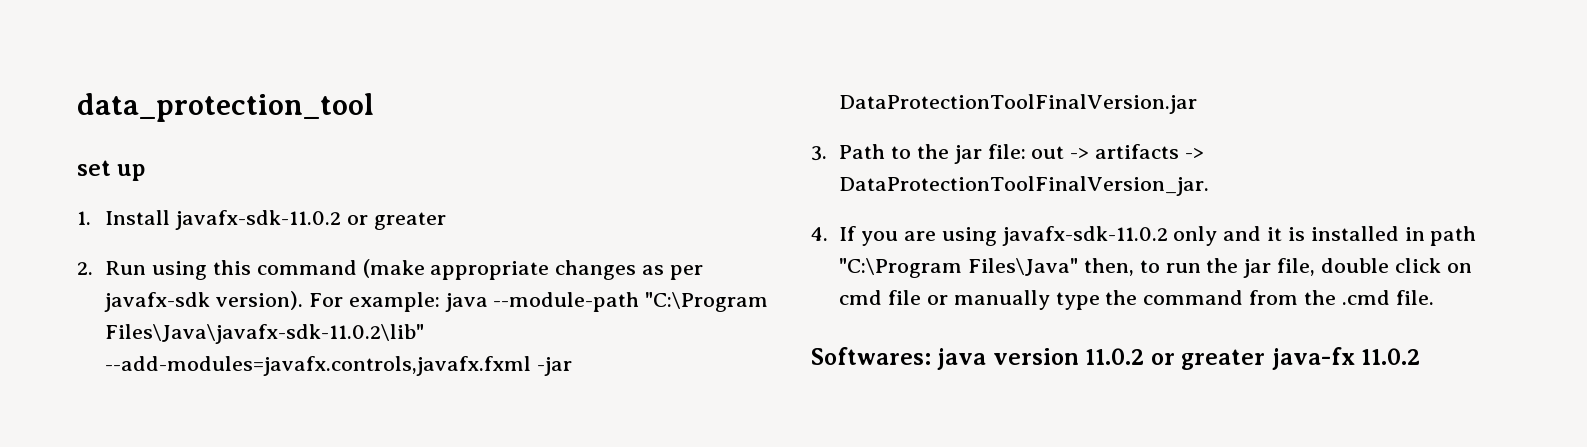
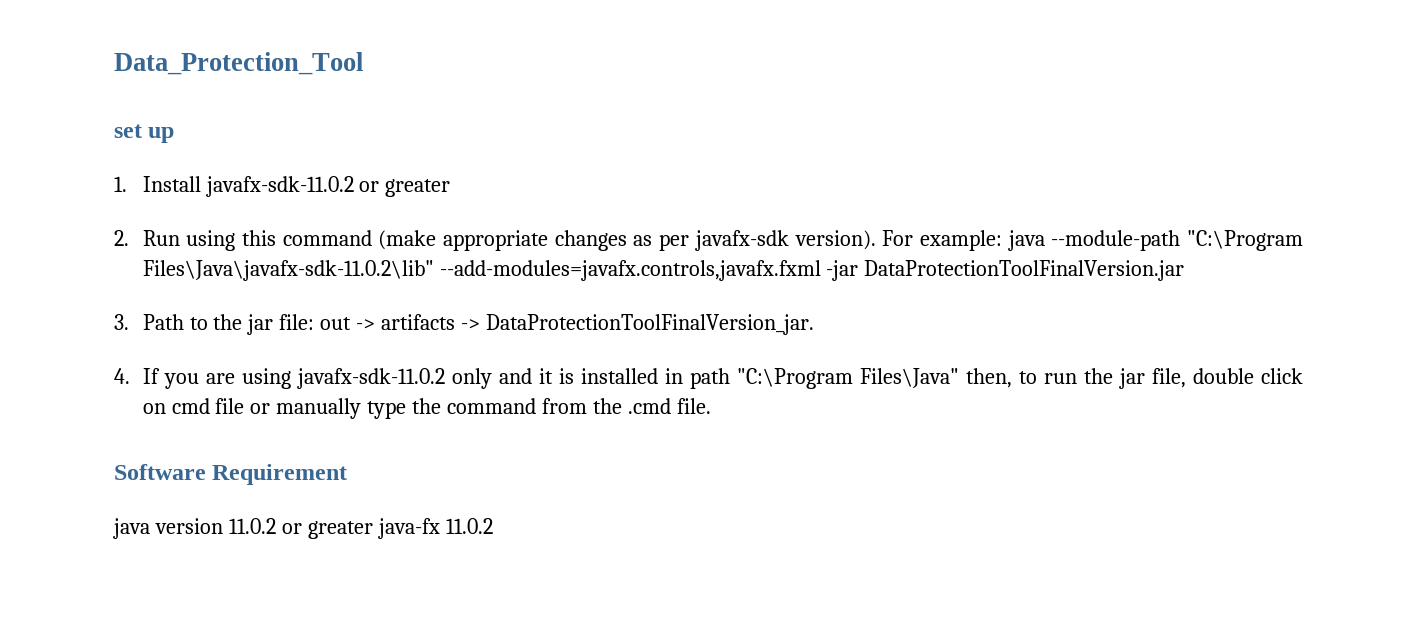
- data_protection_tool
+ Data_Protection_Tool
- Softwares: java version 11.0.2 or greater java-fx 11.0.2
+ Software Requirement
+ java version 11.0.2 or greater java-fx 11.0.2

